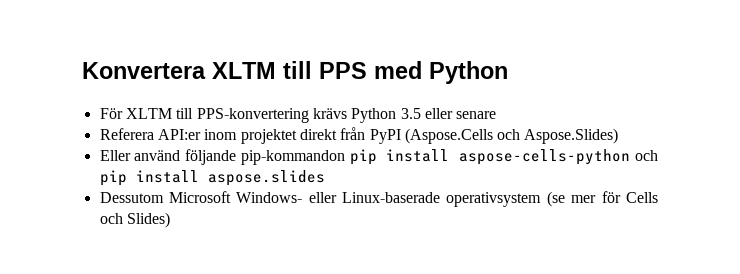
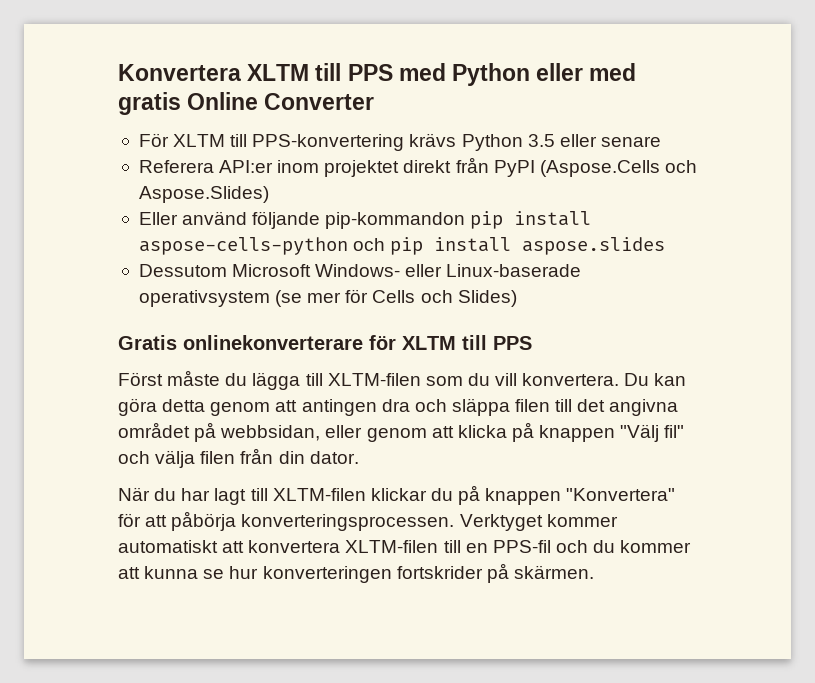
- Konvertera XLTM till PPS med Python
+ Konvertera XLTM till PPS med Python eller med gratis Online Converter
+ Gratis onlinekonverterare för XLTM till PPS
+ Först måste du lägga till XLTM-filen som du vill konvertera. Du kan göra detta genom att antingen dra och släppa filen till det angivna området på webbsidan, eller genom att klicka på knappen "Välj fil" och välja filen från din dator.
+ När du har lagt till XLTM-filen klickar du på knappen "Konvertera" för att påbörja konverteringsprocessen. Verktyget kommer automatiskt att konvertera XLTM-filen till en PPS-fil och du kommer att kunna se hur konverteringen fortskrider på skärmen.

